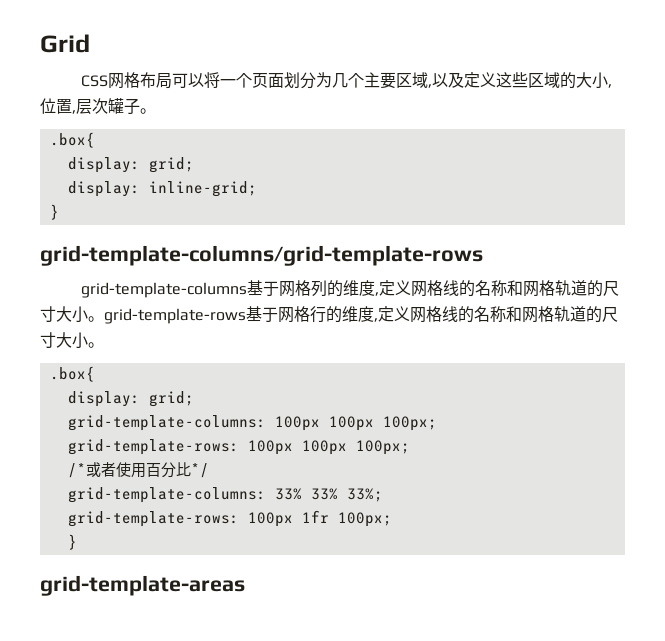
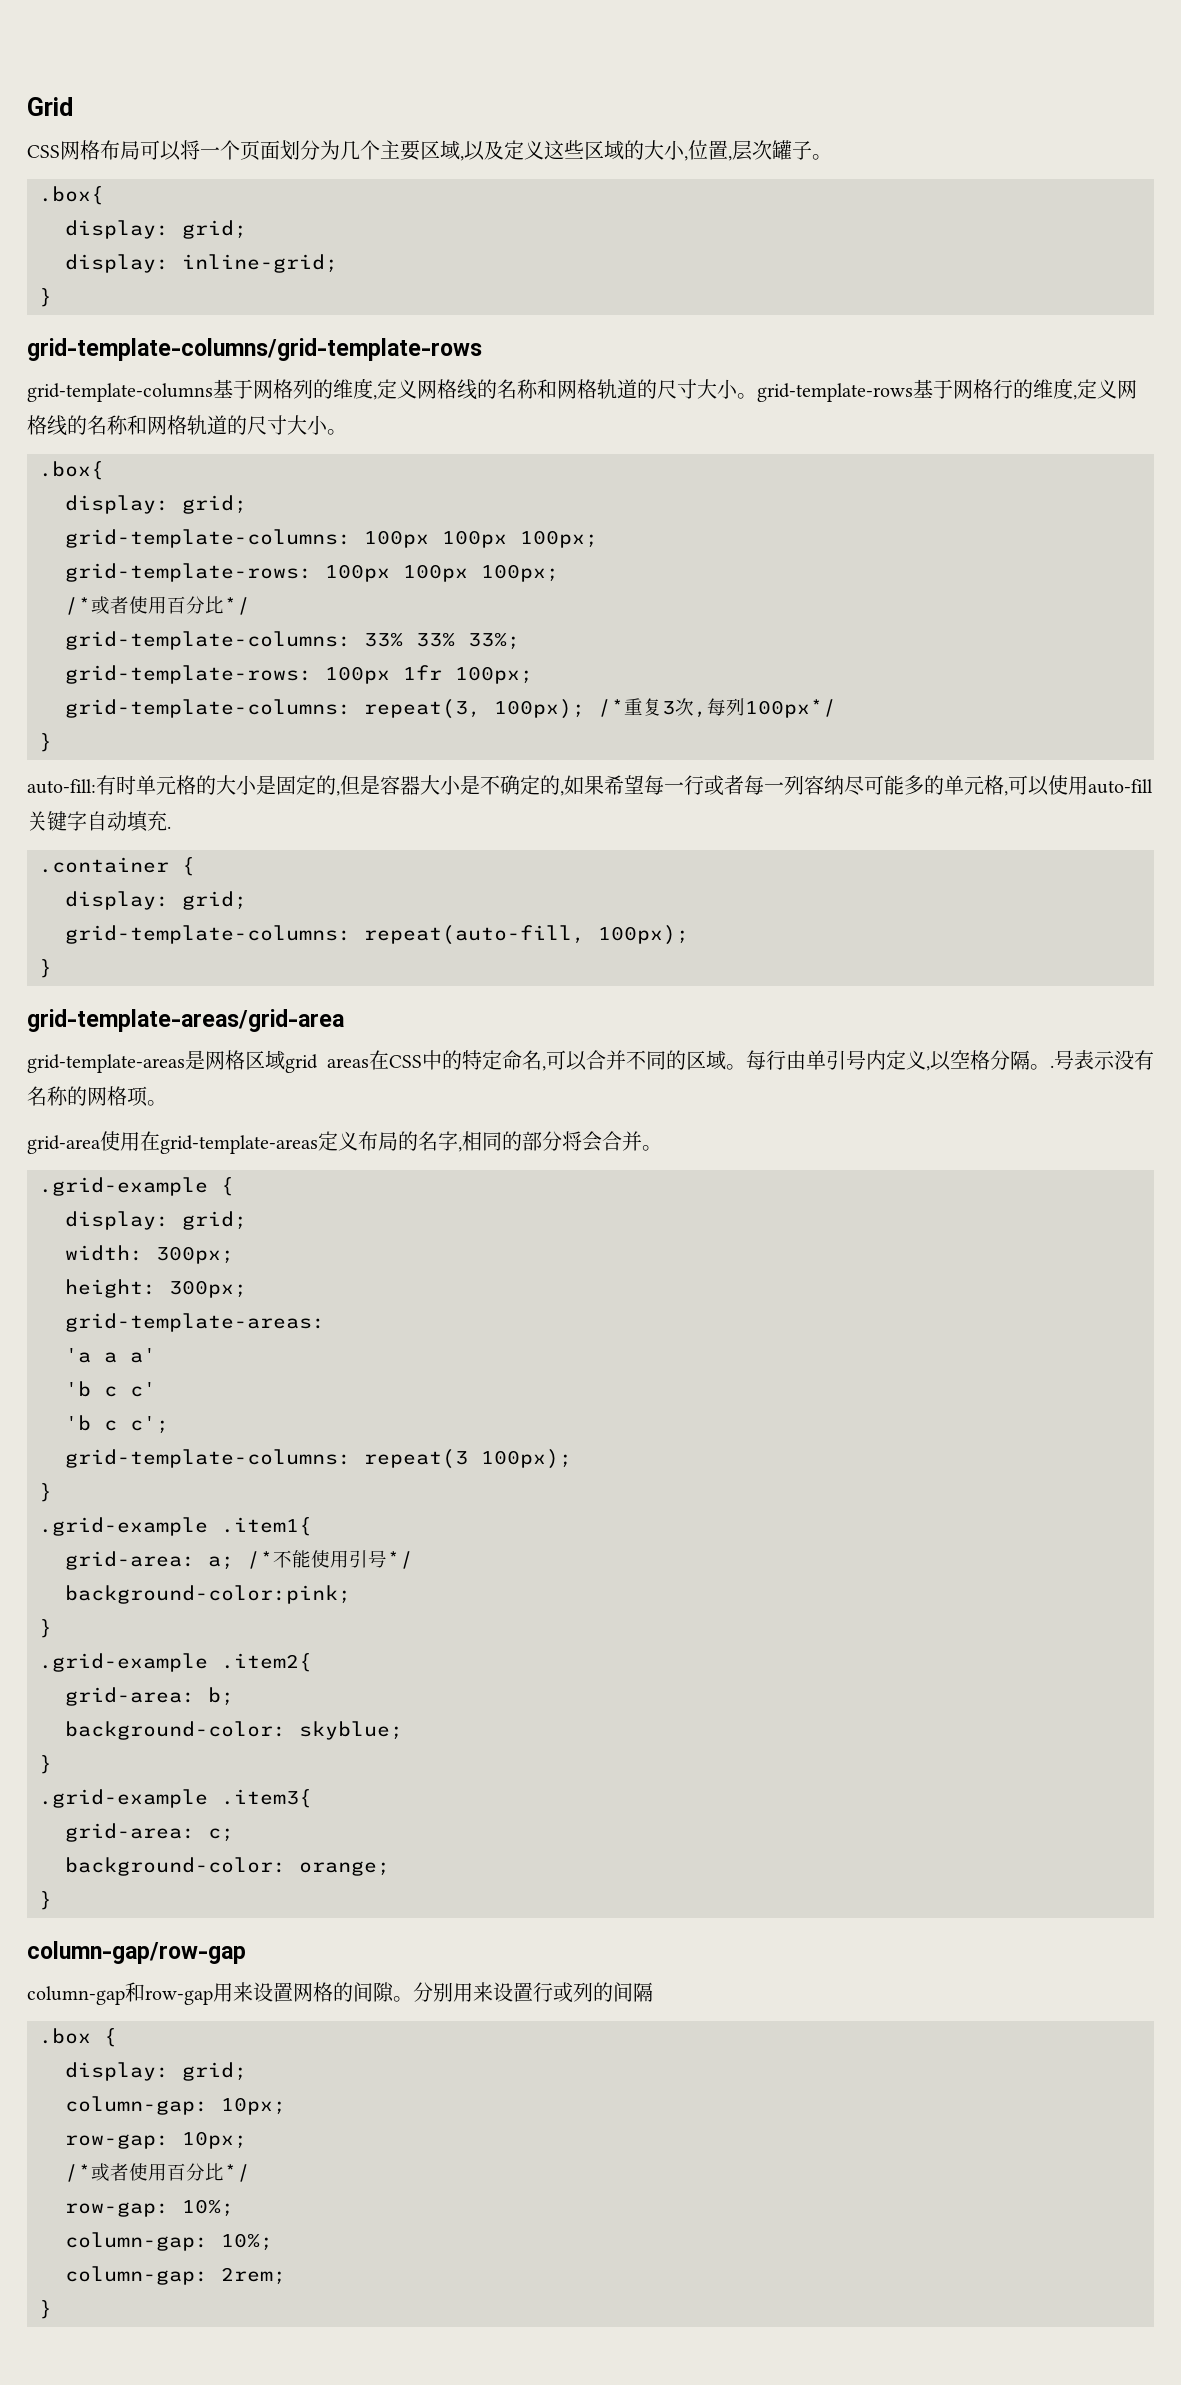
  grid-template-rows: 100px 1fr 100px;
+ grid-template-columns: repeat(3, 100px); /*重复3次,每列100px*/
  }
- grid-template-areas
+ auto-fill:有时单元格的大小是固定的,但是容器大小是不确定的,如果希望每一行或者每一列容纳尽可能多的单元格,可以使用auto-fill关键字自动填充.
+ .container {
+ display: grid;
+ grid-template-columns: repeat(auto-fill, 100px);
+ }
+ grid-template-areas/grid-area
+ grid-template-areas是网格区域grid areas在CSS中的特定命名,可以合并不同的区域。每行由单引号内定义,以空格分隔。.号表示没有名称的网格项。
+ grid-area使用在grid-template-areas定义布局的名字,相同的部分将会合并。
+ .grid-example {
+ display: grid;
+ width: 300px;
+ height: 300px;
+ grid-template-areas:
+ 'a a a'
+ 'b c c'
+ 'b c c';
+ grid-template-columns: repeat(3 100px);
+ }
+ .grid-example .item1{
+ grid-area: a; /*不能使用引号*/
+ background-color:pink;
+ }
+ .grid-example .item2{
+ grid-area: b;
+ background-color: skyblue;
+ }
+ .grid-example .item3{
+ grid-area: c;
+ background-color: orange;
+ }
+ column-gap/row-gap
+ column-gap和row-gap用来设置网格的间隙。分别用来设置行或列的间隔
+ .box {
+ display: grid;
+ column-gap: 10px;
+ row-gap: 10px;
+ /*或者使用百分比*/
+ row-gap: 10%;
+ column-gap: 10%;
+ column-gap: 2rem;
+ }

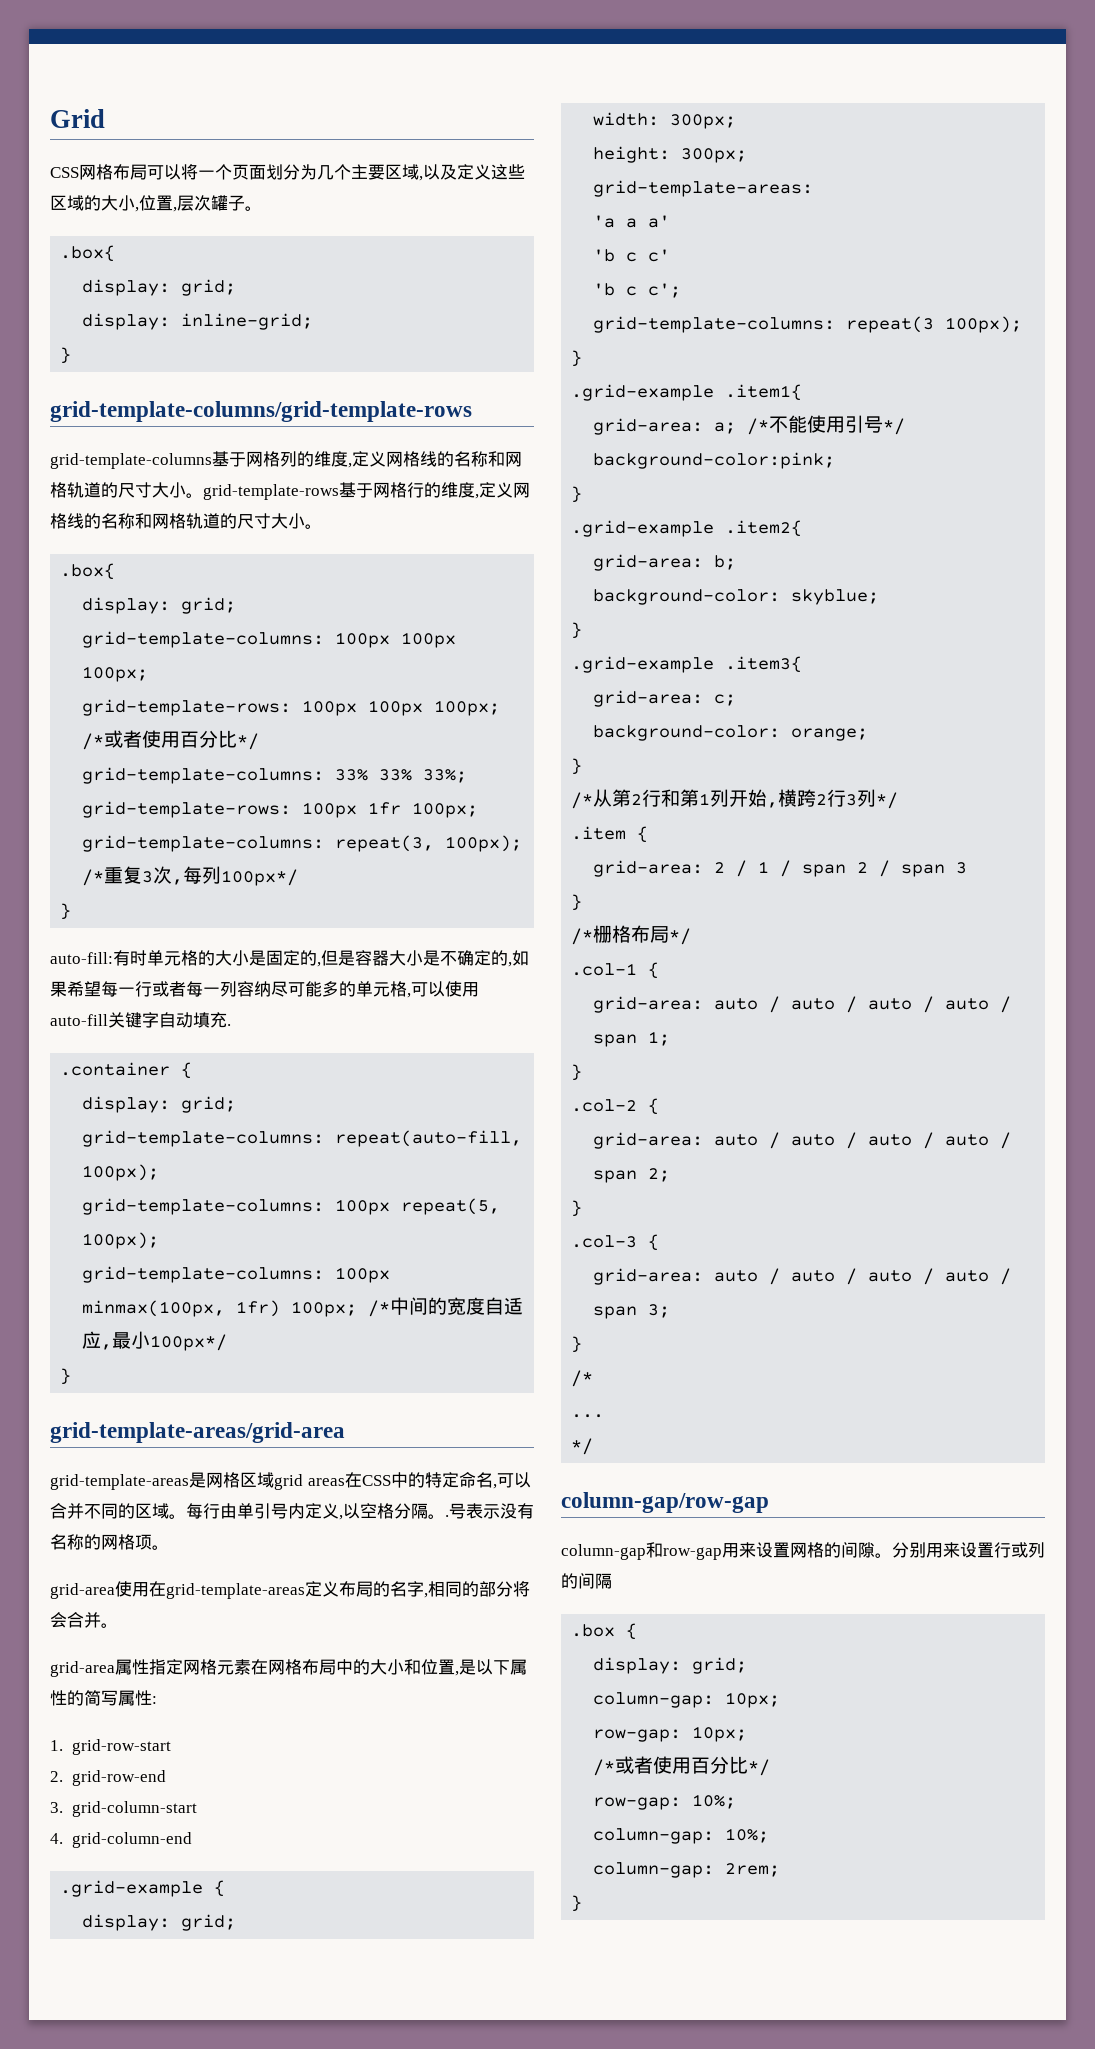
+ grid-template-columns: 100px repeat(5, 100px);
+ grid-template-columns: 100px minmax(100px, 1fr) 100px; /*中间的宽度自适应,最小100px*/
+ grid-area属性指定网格元素在网格布局中的大小和位置,是以下属性的简写属性:
+ 1. grid-row-start
+ 2. grid-row-end
+ 3. grid-column-start
+ 4. grid-column-end
+ /*从第2行和第1列开始,横跨2行3列*/
+ .item {
+ grid-area: 2 / 1 / span 2 / span 3
+ }
+ /*栅格布局*/
+ .col-1 {
+ grid-area: auto / auto / auto / auto / span 1;
+ }
+ .col-2 {
+ grid-area: auto / auto / auto / auto / span 2;
+ }
+ .col-3 {
+ grid-area: auto / auto / auto / auto / span 3;
+ }
+ /*
+ ...
+ */

